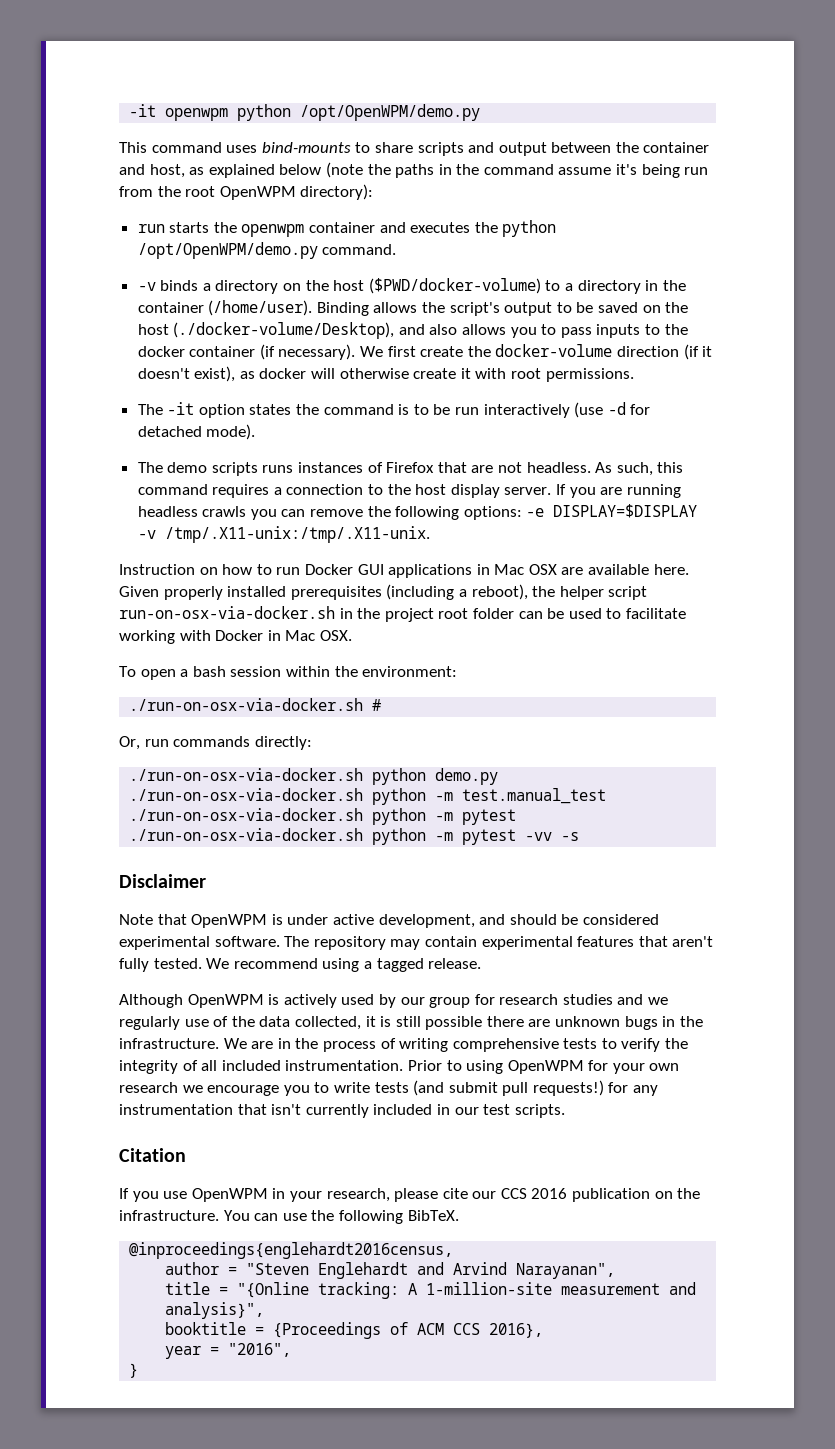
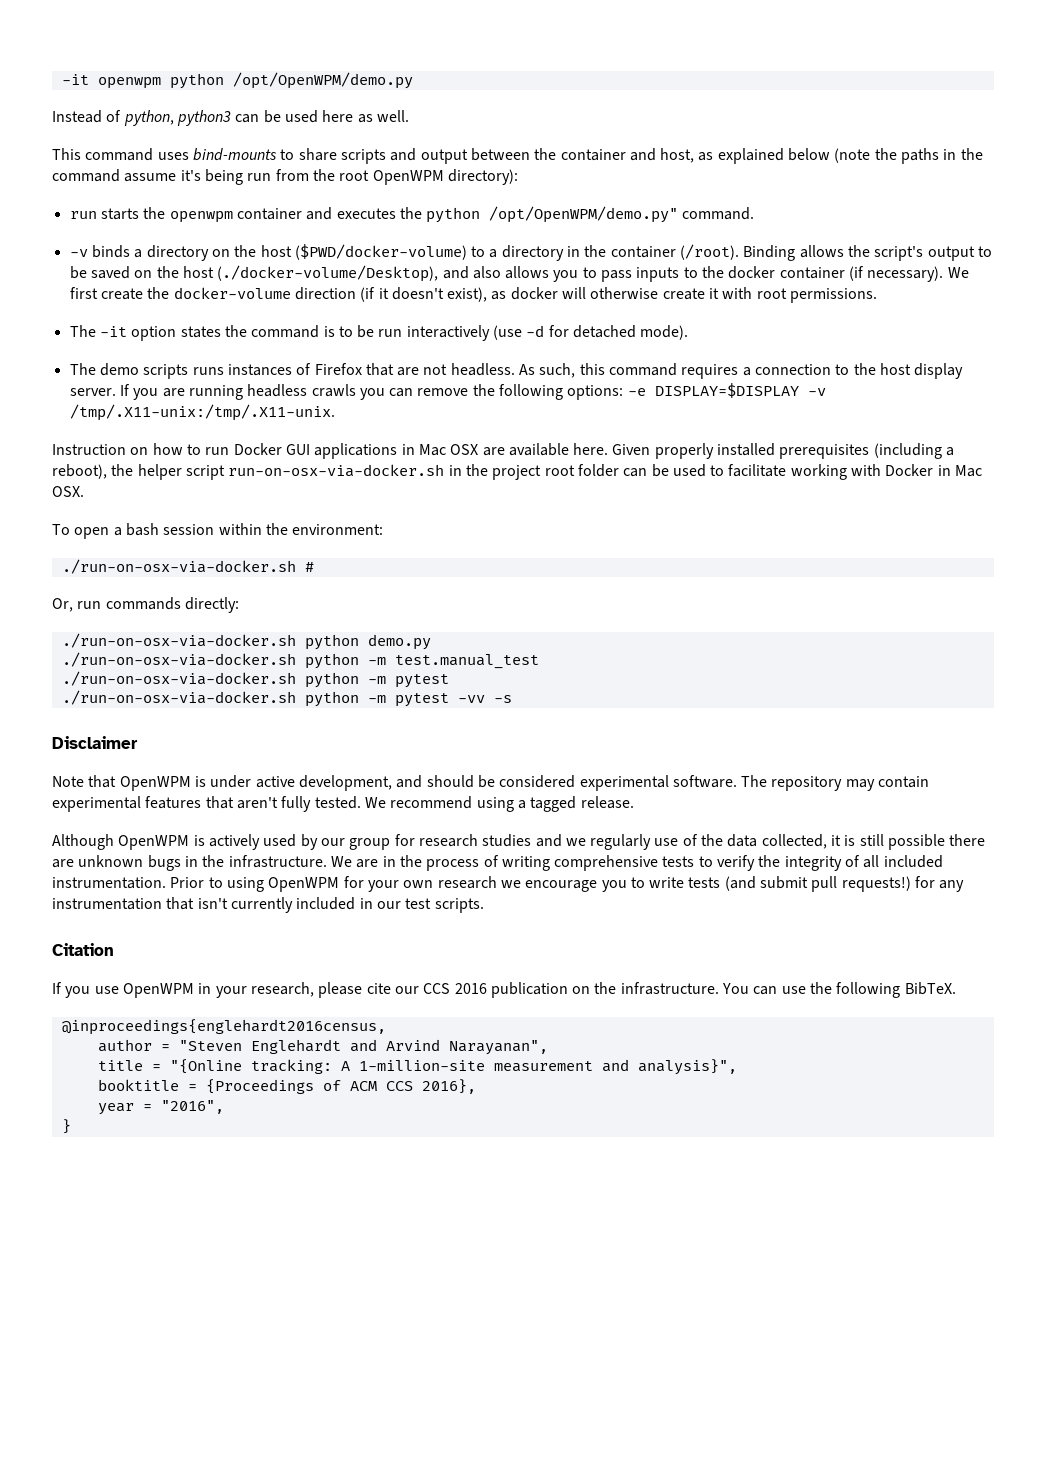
+ Instead of python, python3 can be used here as well.
- run starts the openwpm container and executes the python /opt/OpenWPM/demo.py command.
+ run starts the openwpm container and executes the python /opt/OpenWPM/demo.py" command.
- -v binds a directory on the host ($PWD/docker-volume) to a directory in the container (/home/user).
+ -v binds a directory on the host ($PWD/docker-volume) to a directory in the container (/root).

